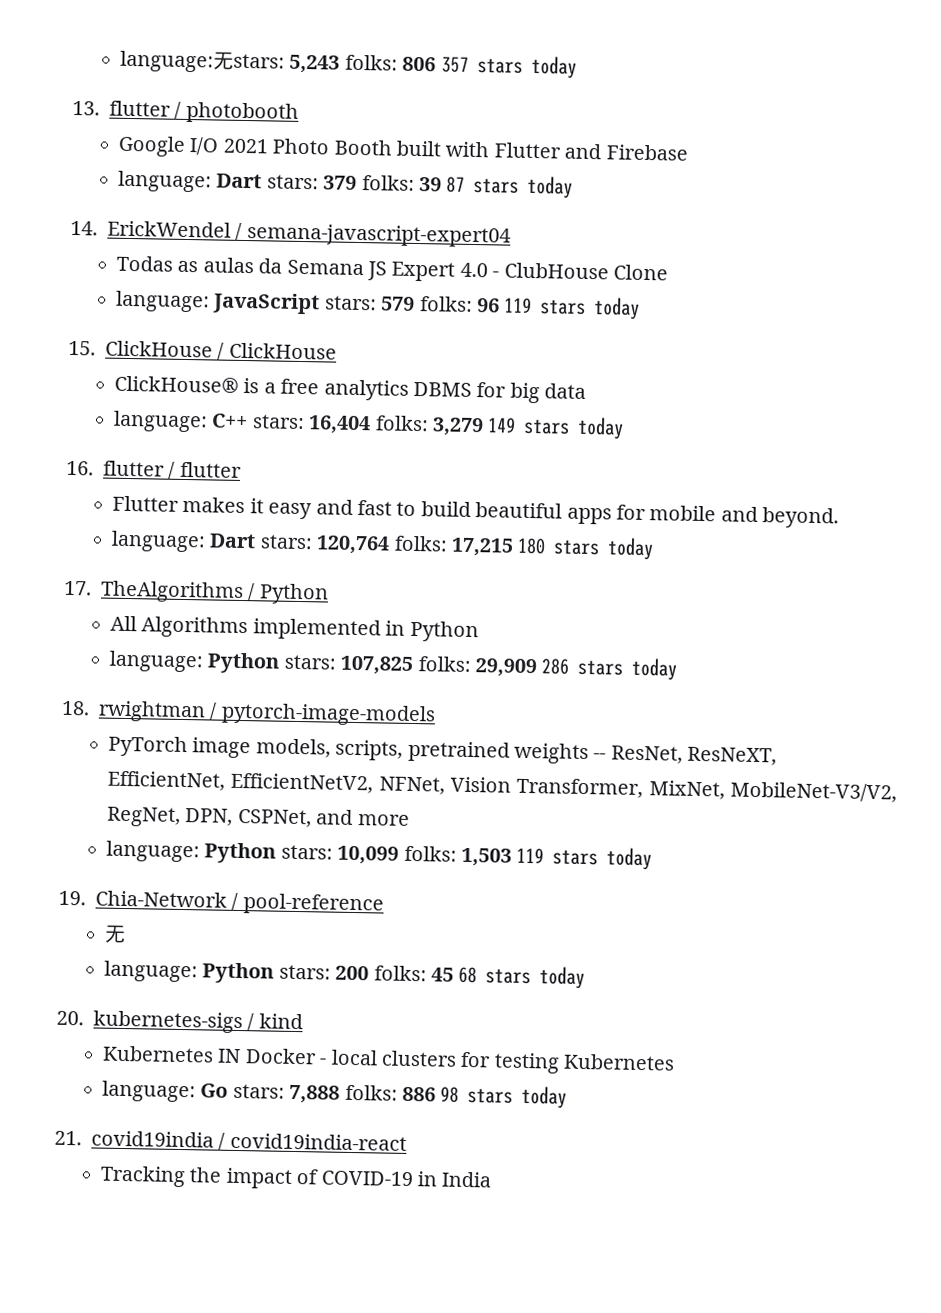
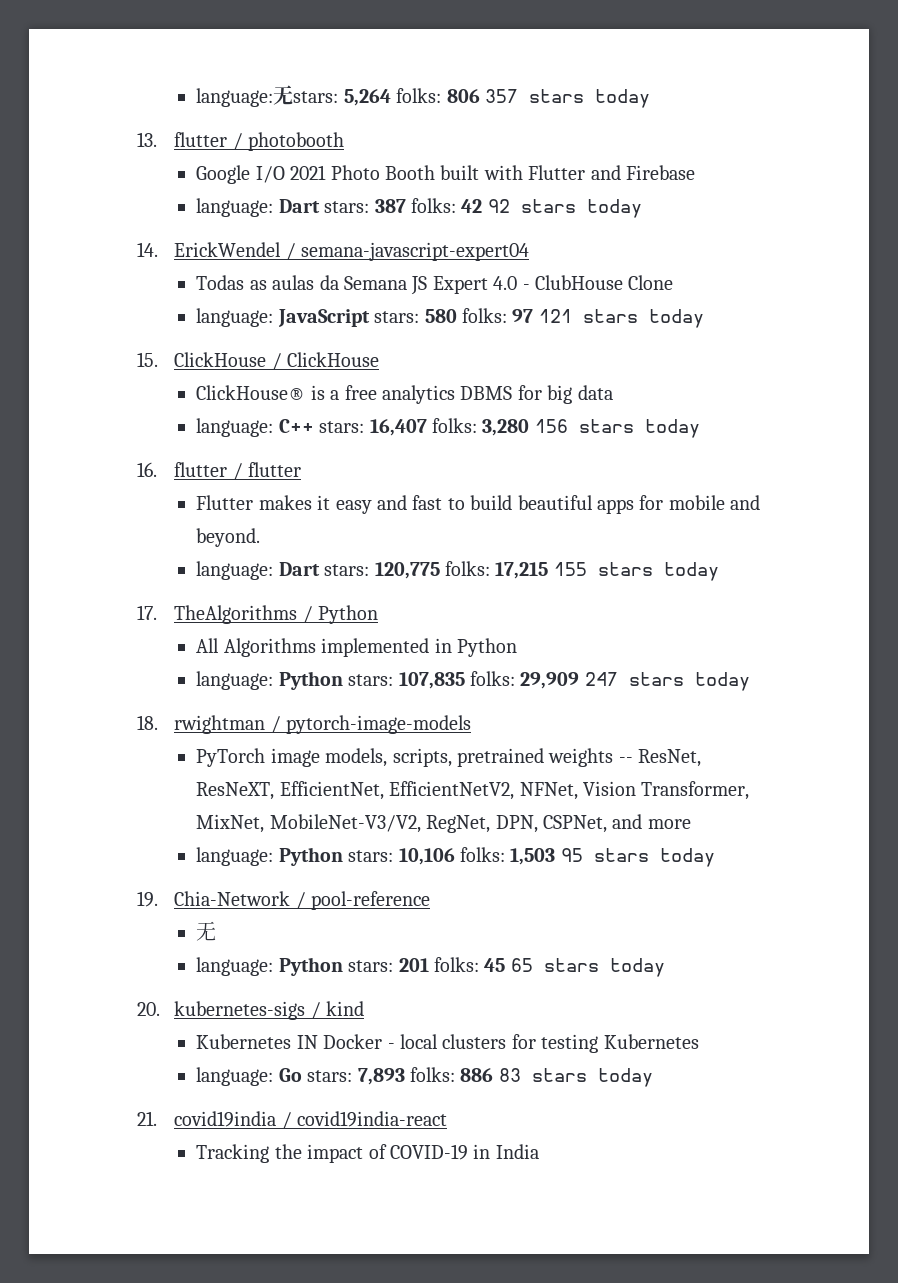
- language:无stars: 5,243 folks: 806 357 stars today
+ language:无stars: 5,264 folks: 806 357 stars today
- language: Dart stars: 379 folks: 39 87 stars today
+ language: Dart stars: 387 folks: 42 92 stars today
- language: JavaScript stars: 579 folks: 96 119 stars today
+ language: JavaScript stars: 580 folks: 97 121 stars today
- language: C++ stars: 16,404 folks: 3,279 149 stars today
+ language: C++ stars: 16,407 folks: 3,280 156 stars today
- language: Dart stars: 120,764 folks: 17,215 180 stars today
+ language: Dart stars: 120,775 folks: 17,215 155 stars today
- language: Python stars: 107,825 folks: 29,909 286 stars today
+ language: Python stars: 107,835 folks: 29,909 247 stars today
- language: Python stars: 10,099 folks: 1,503 119 stars today
+ language: Python stars: 10,106 folks: 1,503 95 stars today
- language: Python stars: 200 folks: 45 68 stars today
+ language: Python stars: 201 folks: 45 65 stars today
- language: Go stars: 7,888 folks: 886 98 stars today
+ language: Go stars: 7,893 folks: 886 83 stars today

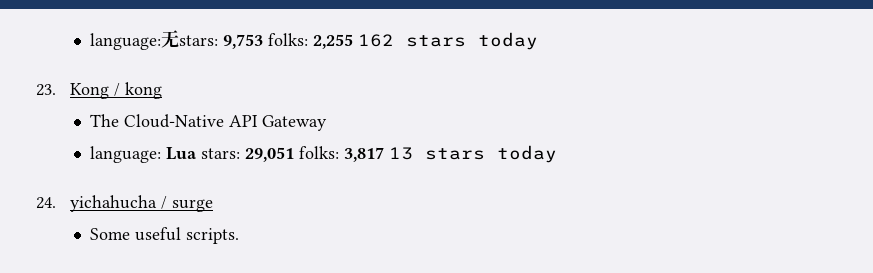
- language:无stars: 5,264 folks: 806 357 stars today
- 13. flutter / photobooth
- Google I/O 2021 Photo Booth built with Flutter and Firebase
- language: Dart stars: 387 folks: 42 92 stars today
- 14. ErickWendel / semana-javascript-expert04
- Todas as aulas da Semana JS Expert 4.0 - ClubHouse Clone
- language: JavaScript stars: 580 folks: 97 121 stars today
- 15. ClickHouse / ClickHouse
- ClickHouse® is a free analytics DBMS for big data
- language: C++ stars: 16,407 folks: 3,280 156 stars today
- 16. flutter / flutter
- Flutter makes it easy and fast to build beautiful apps for mobile and beyond.
- language: Dart stars: 120,775 folks: 17,215 155 stars today
- 17. TheAlgorithms / Python
- All Algorithms implemented in Python
- language: Python stars: 107,835 folks: 29,909 247 stars today
- 18. rwightman / pytorch-image-models
- PyTorch image models, scripts, pretrained weights -- ResNet, ResNeXT, EfficientNet, EfficientNetV2, NFNet, Vision Transformer, MixNet, MobileNet-V3/V2, RegNet, DPN, CSPNet, and more
- language: Python stars: 10,106 folks: 1,503 95 stars today
- 19. Chia-Network / pool-reference
- 无
- language: Python stars: 201 folks: 45 65 stars today
- 20. kubernetes-sigs / kind
- Kubernetes IN Docker - local clusters for testing Kubernetes
- language: Go stars: 7,893 folks: 886 83 stars today
- 21. covid19india / covid19india-react
- Tracking the impact of COVID-19 in India
+ language:无stars: 9,753 folks: 2,255 162 stars today
+ 23. Kong / kong
+ The Cloud-Native API Gateway
+ language: Lua stars: 29,051 folks: 3,817 13 stars today
+ 24. yichahucha / surge
+ Some useful scripts.

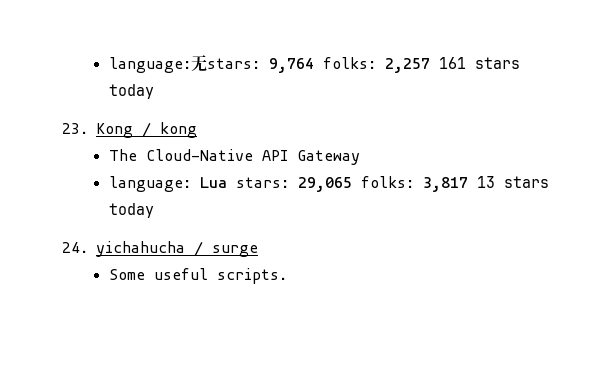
- language:无stars: 9,753 folks: 2,255 162 stars today
+ language:无stars: 9,764 folks: 2,257 161 stars today
- language: Lua stars: 29,051 folks: 3,817 13 stars today
+ language: Lua stars: 29,065 folks: 3,817 13 stars today

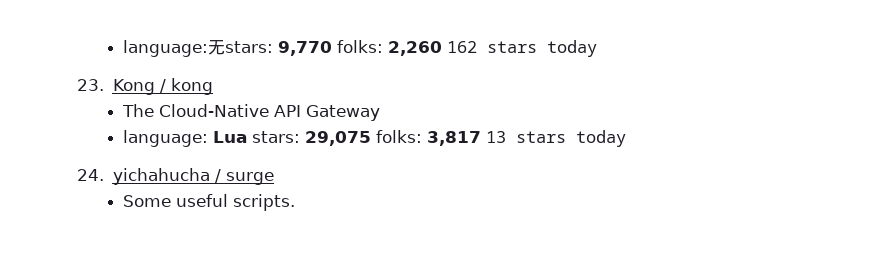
- language:无stars: 9,764 folks: 2,257 161 stars today
+ language:无stars: 9,770 folks: 2,260 162 stars today
- language: Lua stars: 29,065 folks: 3,817 13 stars today
+ language: Lua stars: 29,075 folks: 3,817 13 stars today

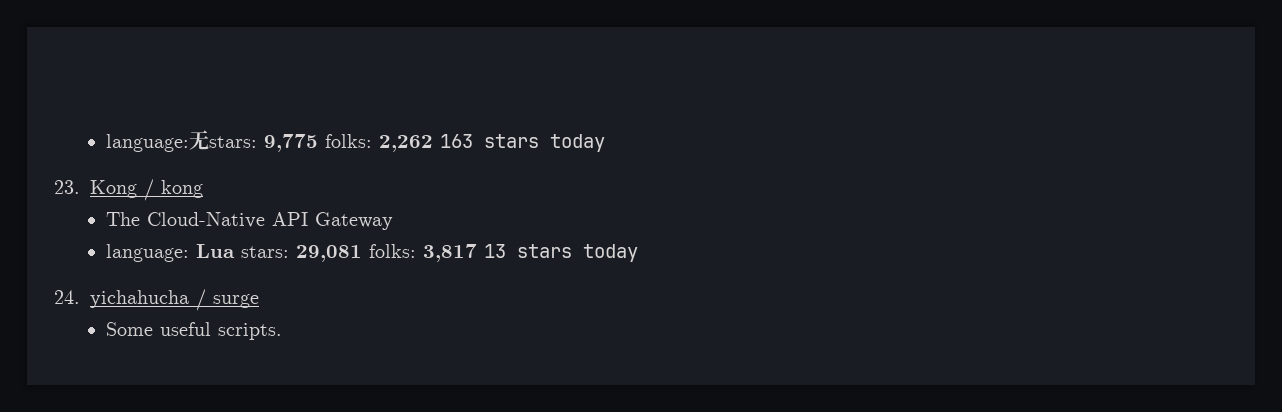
- language:无stars: 9,770 folks: 2,260 162 stars today
+ language:无stars: 9,775 folks: 2,262 163 stars today
- language: Lua stars: 29,075 folks: 3,817 13 stars today
+ language: Lua stars: 29,081 folks: 3,817 13 stars today

